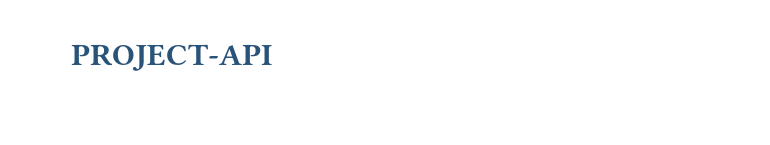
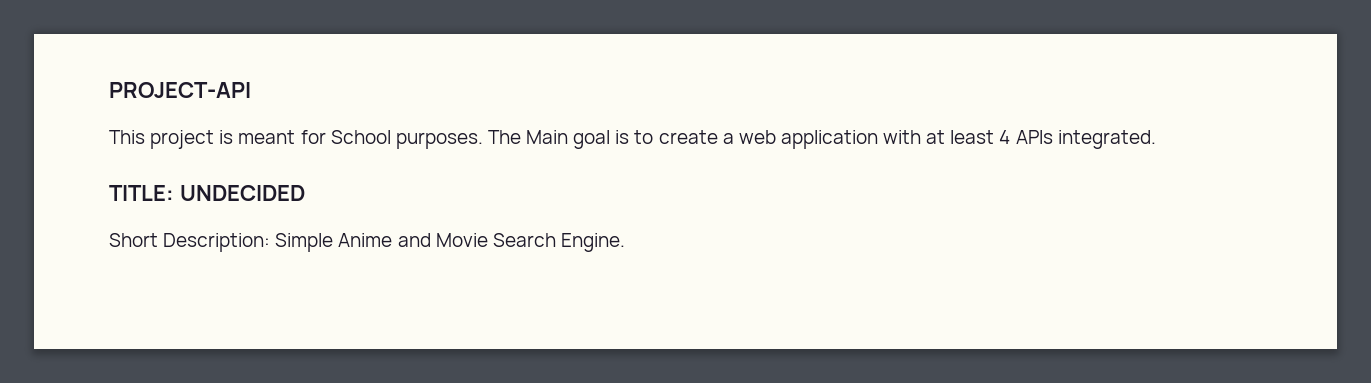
+ This project is meant for School purposes. The Main goal is to create a web application with at least 4 APIs integrated.
+ TITLE: UNDECIDED
+ Short Description: Simple Anime and Movie Search Engine.

